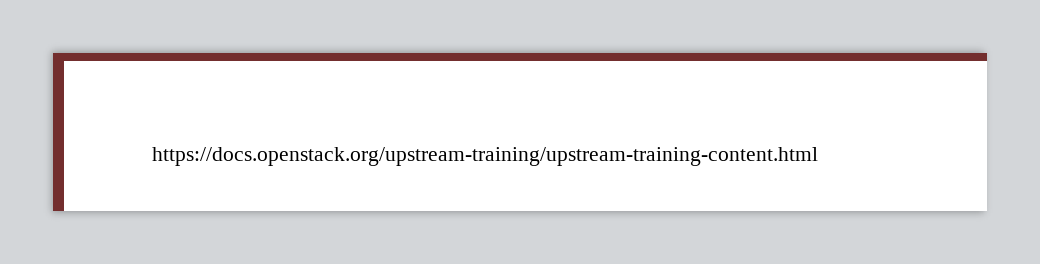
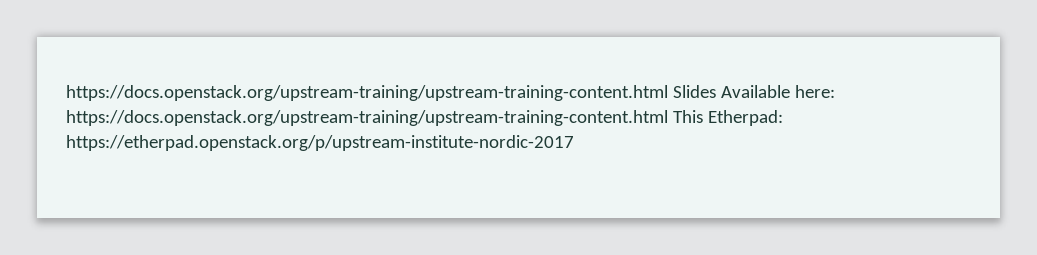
- https://docs.openstack.org/upstream-training/upstream-training-content.html
+ https://docs.openstack.org/upstream-training/upstream-training-content.html Slides Available here: https://docs.openstack.org/upstream-training/upstream-training-content.html This Etherpad: https://etherpad.openstack.org/p/upstream-institute-nordic-2017

